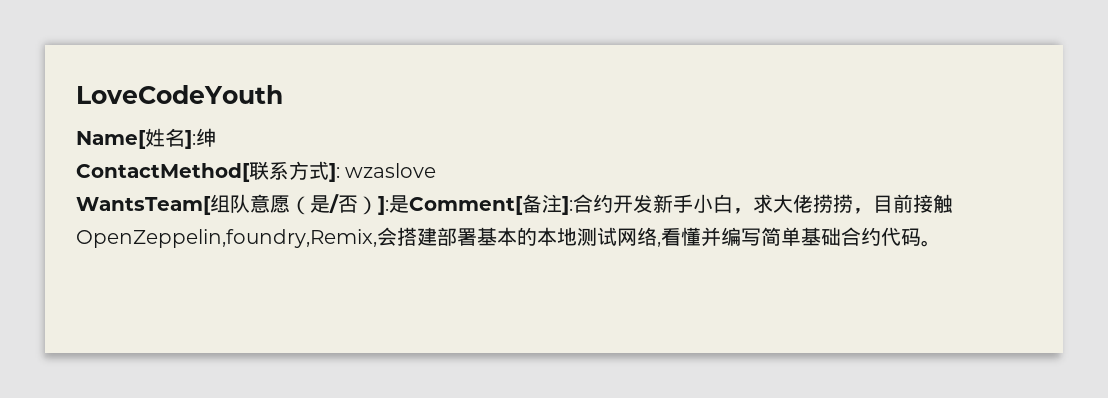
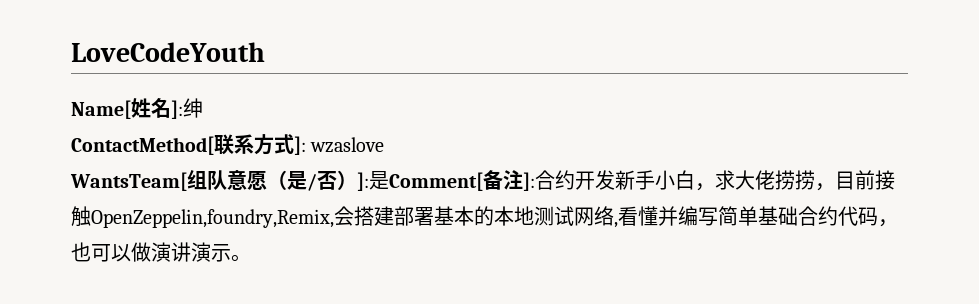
- WantsTeam[组队意愿（是/否）]:是Comment[备注]:合约开发新手小白，求大佬捞捞，目前接触OpenZeppelin,foundry,Remix,会搭建部署基本的本地测试网络,看懂并编写简单基础合约代码。
+ WantsTeam[组队意愿（是/否）]:是Comment[备注]:合约开发新手小白，求大佬捞捞，目前接触OpenZeppelin,foundry,Remix,会搭建部署基本的本地测试网络,看懂并编写简单基础合约代码，也可以做演讲演示。

